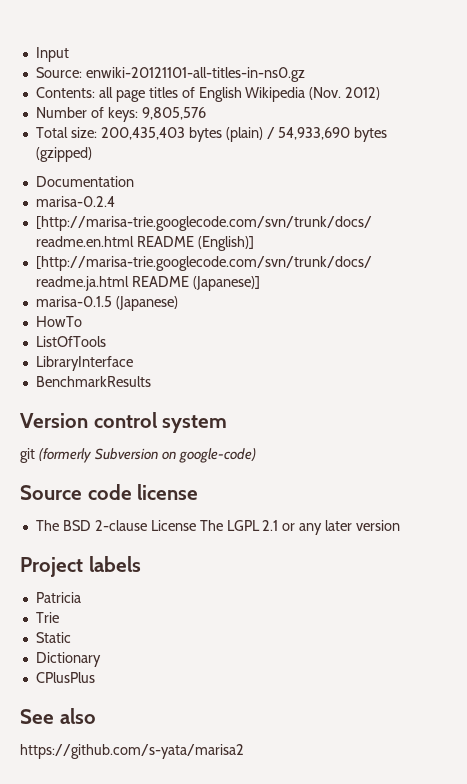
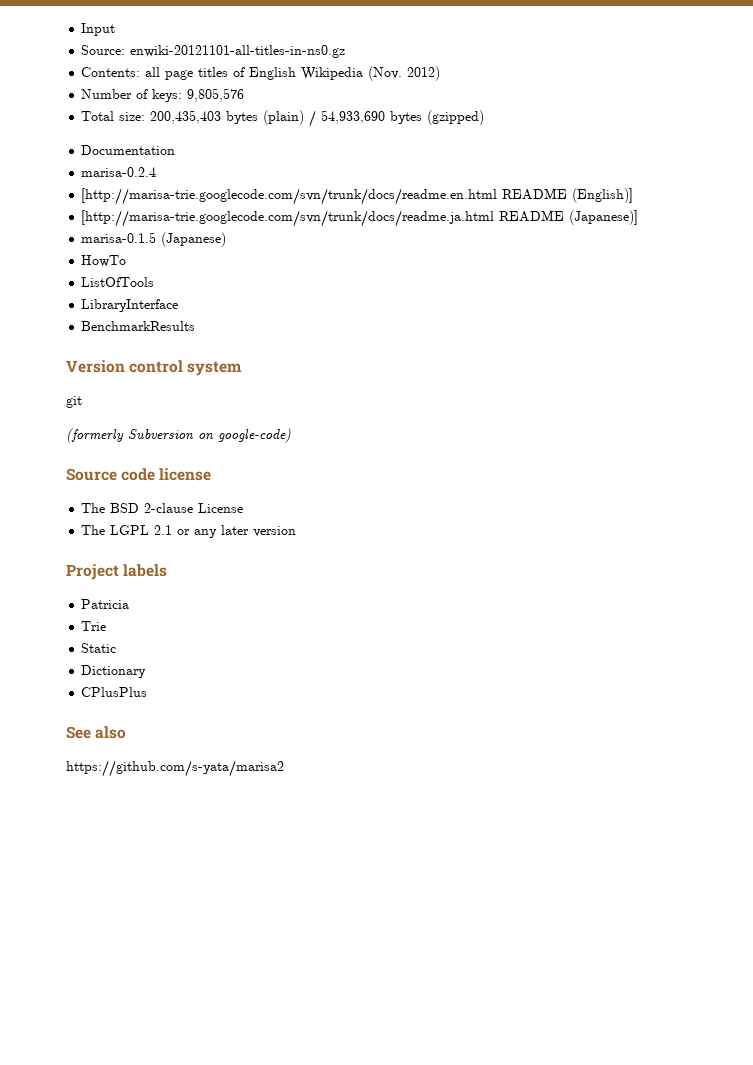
- git (formerly Subversion on google-code)
+ git
+ (formerly Subversion on google-code)
- The BSD 2-clause License The LGPL 2.1 or any later version
+ The BSD 2-clause License
+ The LGPL 2.1 or any later version

